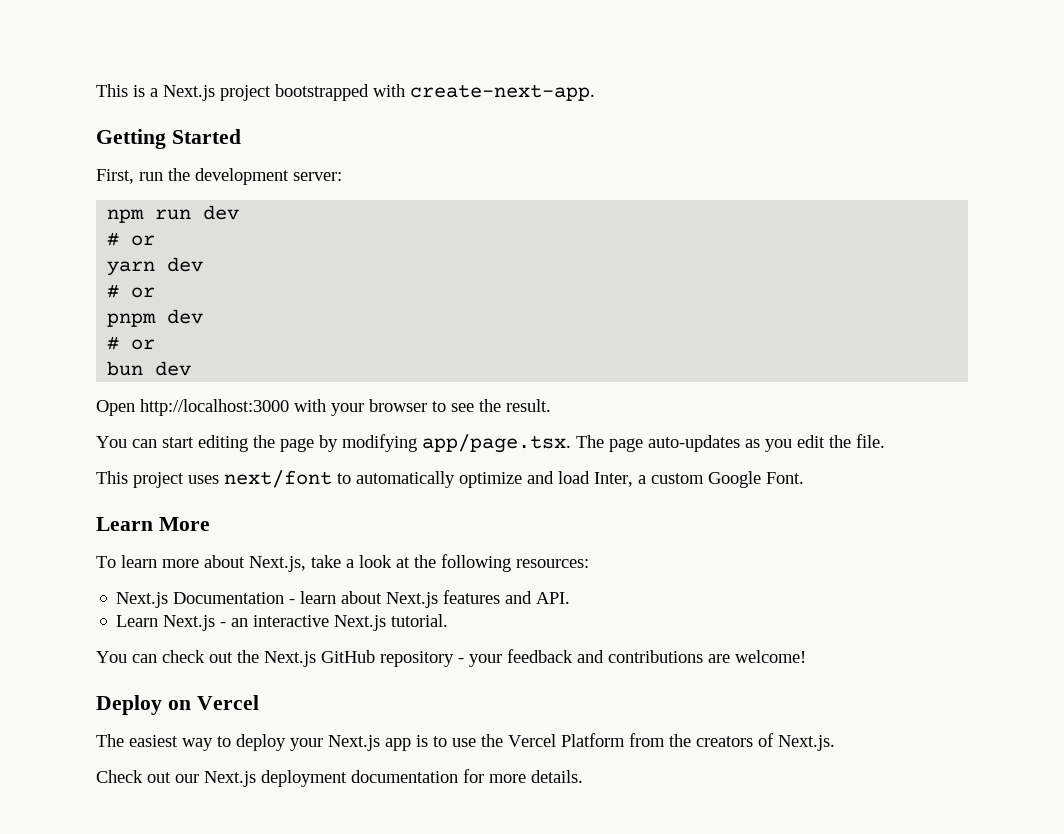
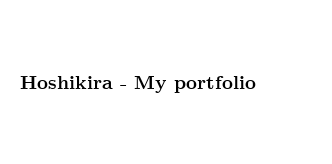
- This is a Next.js project bootstrapped with create-next-app.
- Getting Started
- First, run the development server:
- npm run dev
- # or
- yarn dev
- # or
- pnpm dev
- # or
- bun dev
- Open http://localhost:3000 with your browser to see the result.
- You can start editing the page by modifying app/page.tsx. The page auto-updates as you edit the file.
- This project uses next/font to automatically optimize and load Inter, a custom Google Font.
- Learn More
- To learn more about Next.js, take a look at the following resources:
- Next.js Documentation - learn about Next.js features and API.
- Learn Next.js - an interactive Next.js tutorial.
- You can check out the Next.js GitHub repository - your feedback and contributions are welcome!
- Deploy on Vercel
- The easiest way to deploy your Next.js app is to use the Vercel Platform from the creators of Next.js.
- Check out our Next.js deployment documentation for more details.
+ Hoshikira - My portfolio

